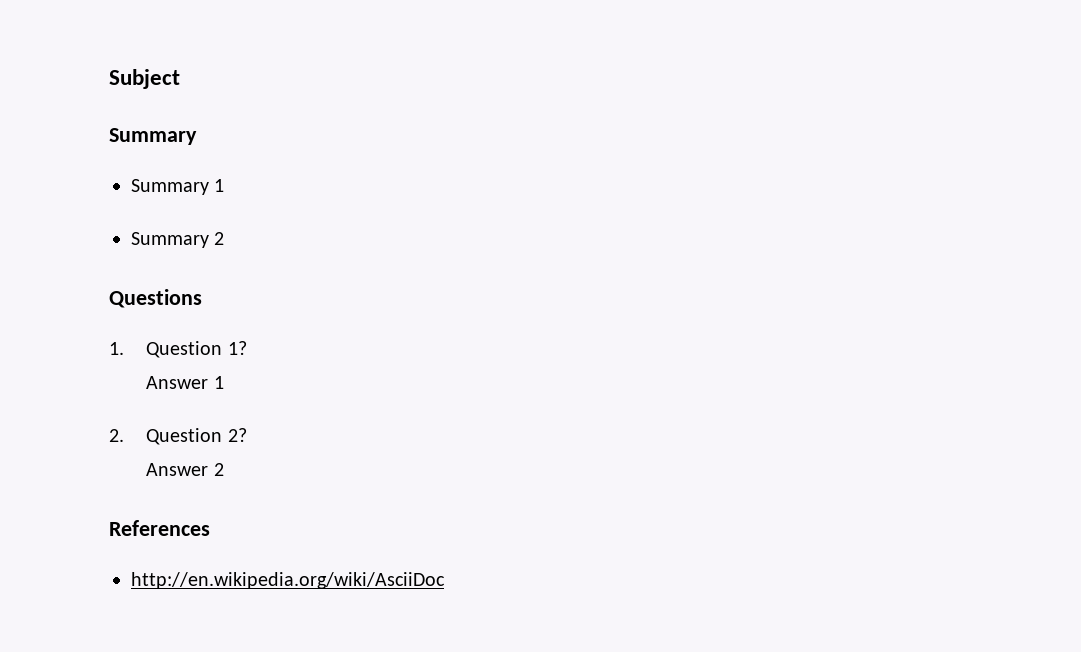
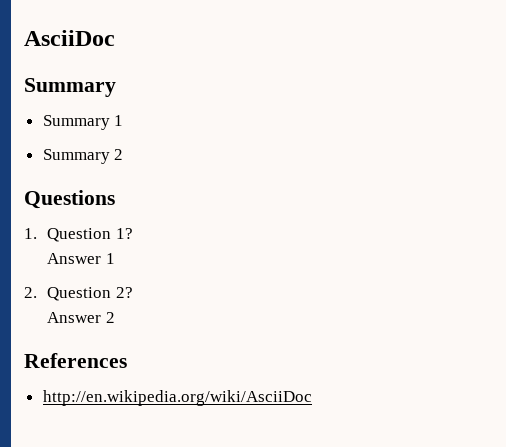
- Subject
+ AsciiDoc

